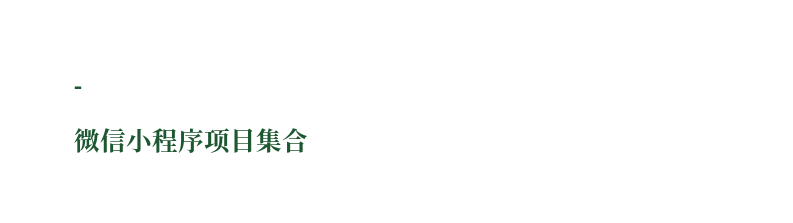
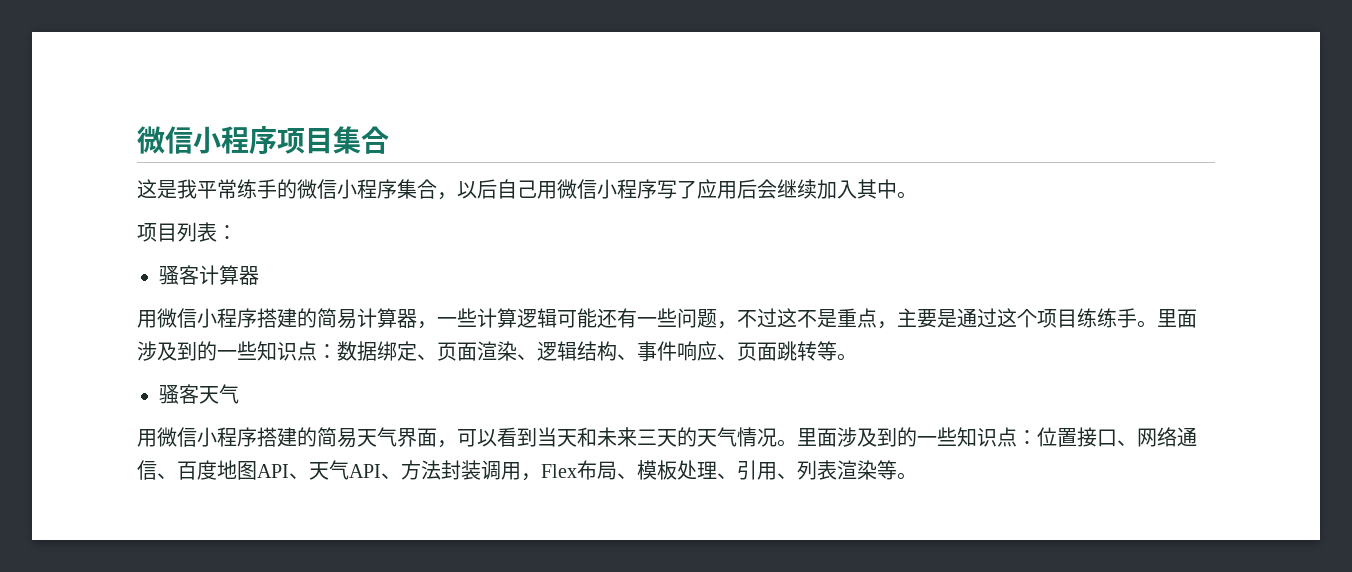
- -
+ 这是我平常练手的微信小程序集合，以后自己用微信小程序写了应用后会继续加入其中。
+ 项目列表：
+ 骚客计算器
+ 用微信小程序搭建的简易计算器，一些计算逻辑可能还有一些问题，不过这不是重点，主要是通过这个项目练练手。里面涉及到的一些知识点：数据绑定、页面渲染、逻辑结构、事件响应、页面跳转等。
+ 骚客天气
+ 用微信小程序搭建的简易天气界面，可以看到当天和未来三天的天气情况。里面涉及到的一些知识点：位置接口、网络通信、百度地图API、天气API、方法封装调用，Flex布局、模板处理、引用、列表渲染等。

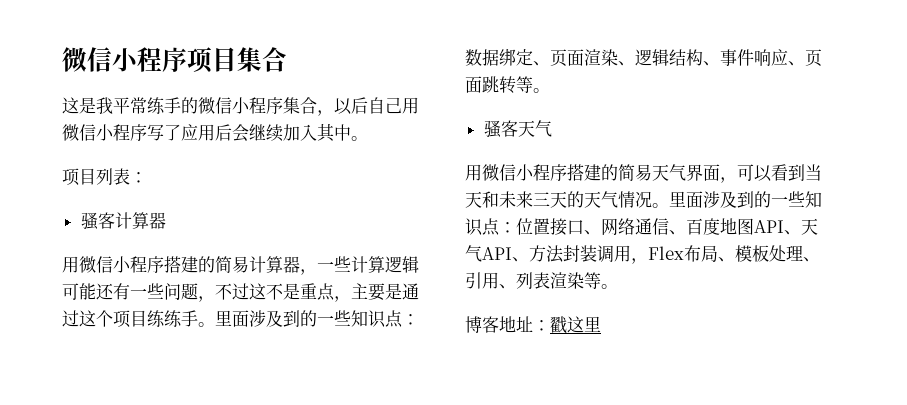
+ 博客地址：戳这里

